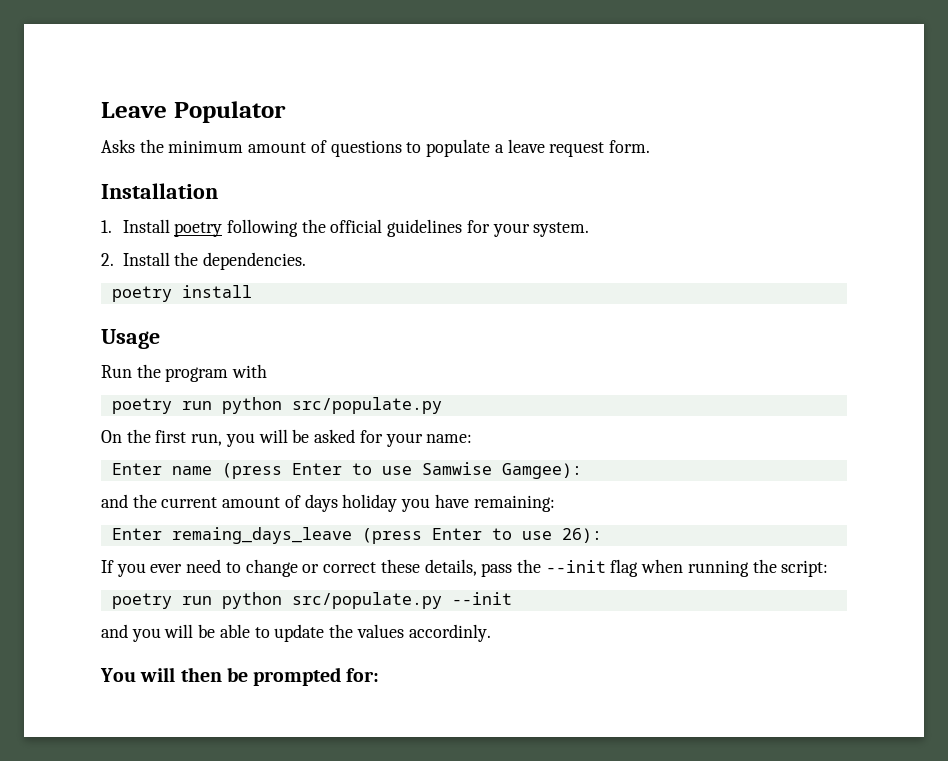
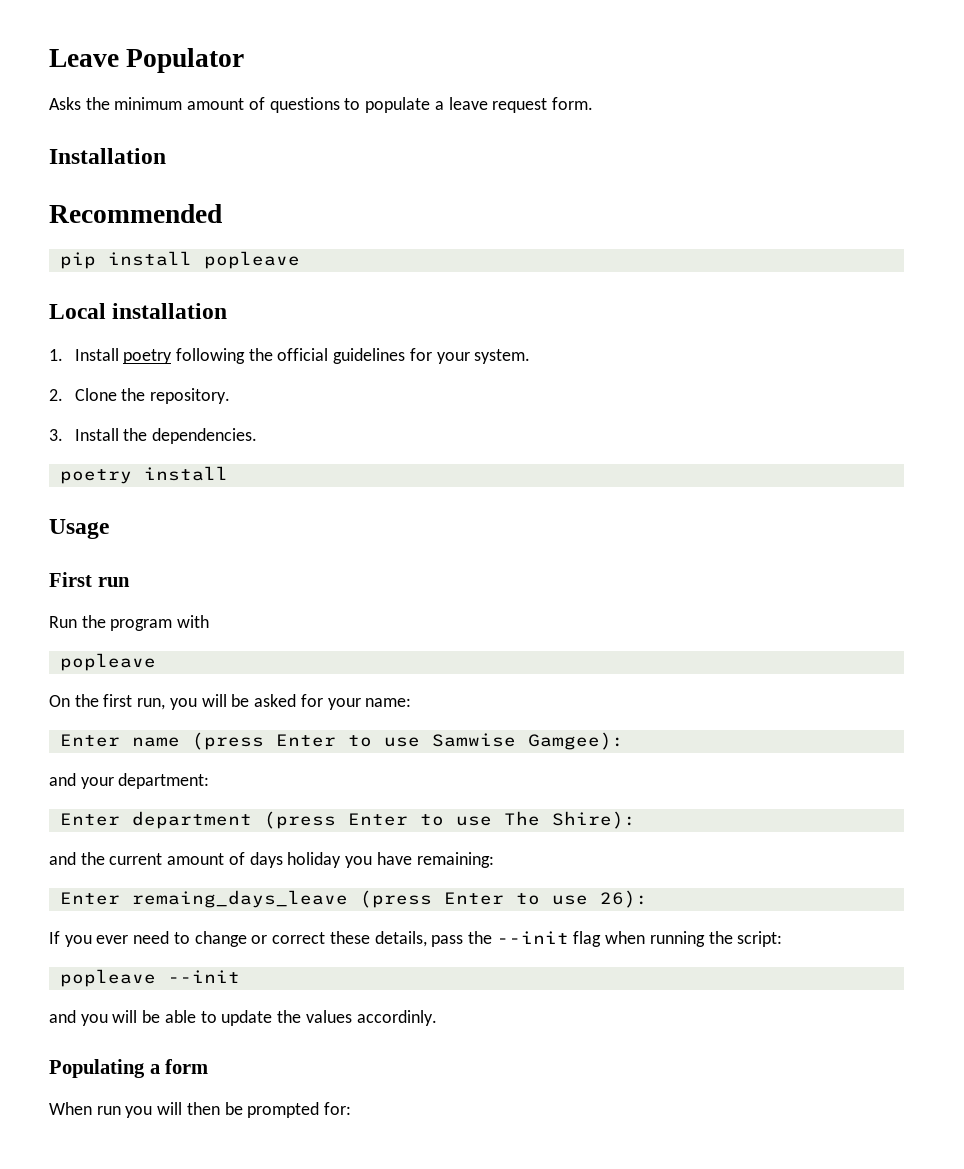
+ Recommended
+ pip install popleave
+ Local installation
- 2. Install the dependencies.
+ 2. Clone the repository.
+ 3. Install the dependencies.
+ First run
  Run the program with
- poetry run python src/populate.py
+ popleave
+ and your department:
+ Enter department (press Enter to use The Shire):
- poetry run python src/populate.py --init
+ popleave --init
- You will then be prompted for:
+ Populating a form
+ When run you will then be prompted for:

